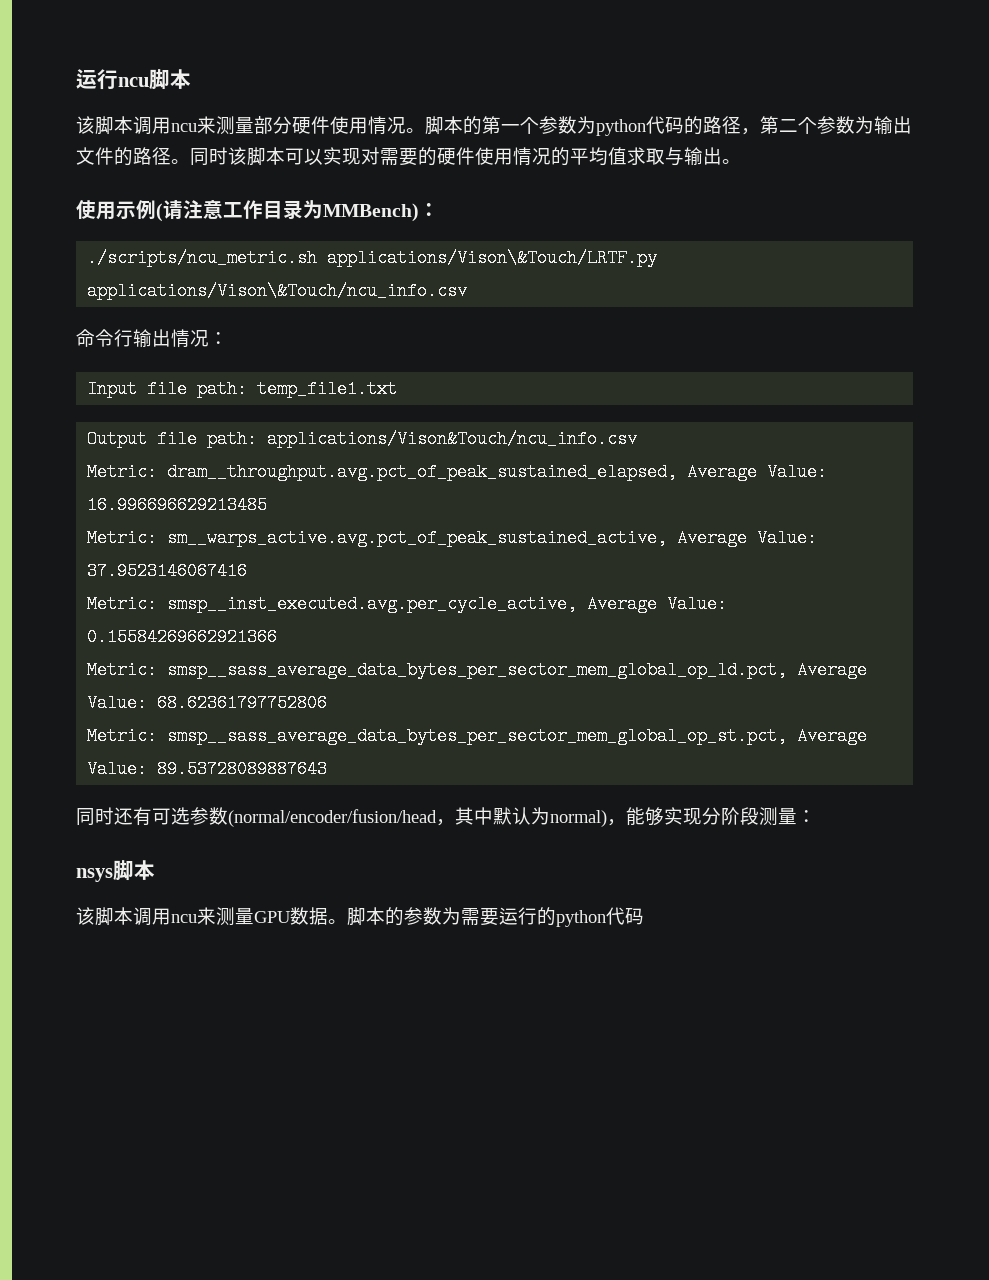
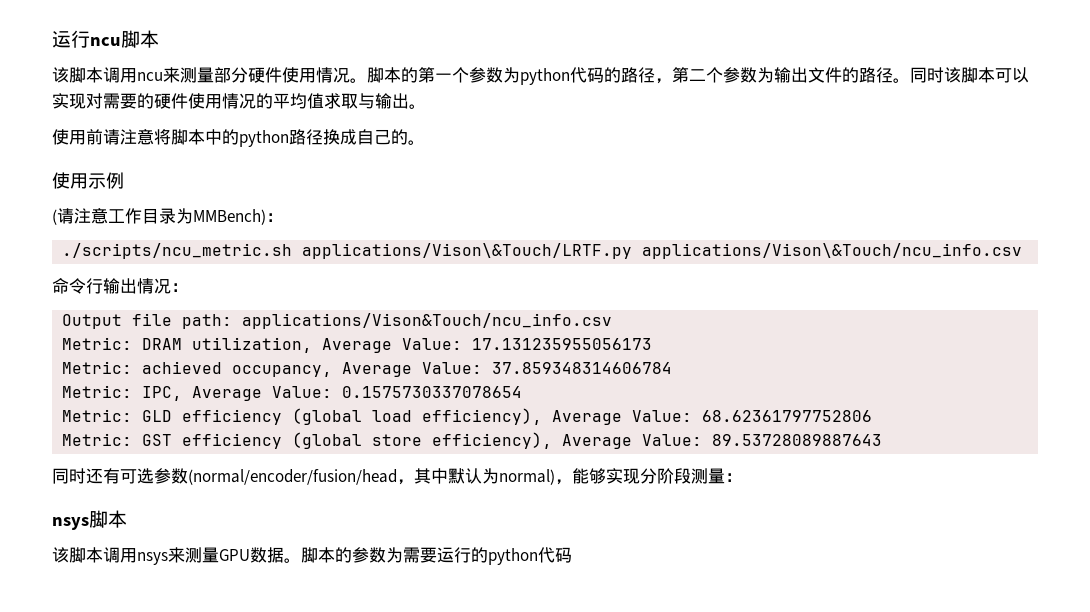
+ 使用前请注意将脚本中的python路径换成自己的。
- 使用示例(请注意工作目录为MMBench)：
+ 使用示例
+ (请注意工作目录为MMBench)：
- Input file path: temp_file1.txt
- Metric: dram__throughput.avg.pct_of_peak_sustained_elapsed, Average Value: 16.996696629213485
- Metric: sm__warps_active.avg.pct_of_peak_sustained_active, Average Value: 37.9523146067416
- Metric: smsp__inst_executed.avg.per_cycle_active, Average Value: 0.15584269662921366
- Metric: smsp__sass_average_data_bytes_per_sector_mem_global_op_ld.pct, Average Value: 68.62361797752806
+ Metric: DRAM utilization, Average Value: 17.131235955056173
+ Metric: achieved occupancy, Average Value: 37.859348314606784
+ Metric: IPC, Average Value: 0.1575730337078654
+ Metric: GLD efficiency (global load efficiency), Average Value: 68.62361797752806
- Metric: smsp__sass_average_data_bytes_per_sector_mem_global_op_st.pct, Average Value: 89.53728089887643
+ Metric: GST efficiency (global store efficiency), Average Value: 89.53728089887643
- 该脚本调用ncu来测量GPU数据。
+ 该脚本调用nsys来测量GPU数据。

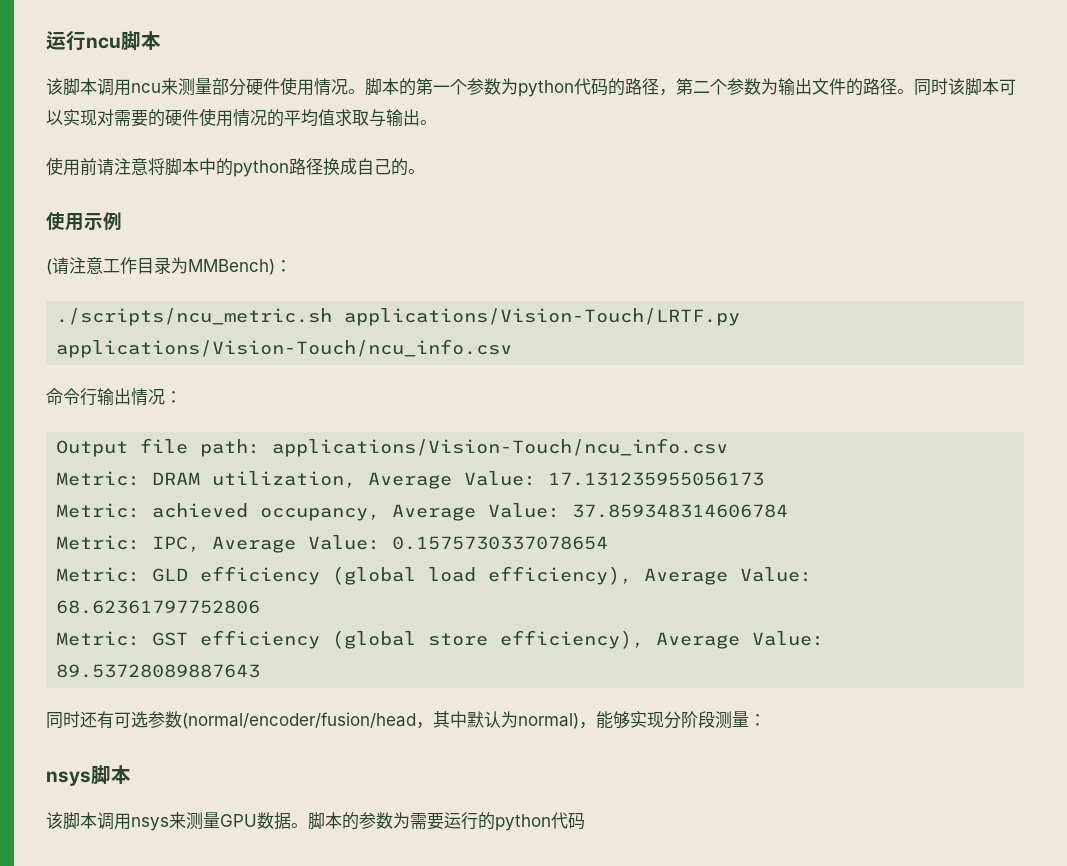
- ./scripts/ncu_metric.sh applications/Vison\&Touch/LRTF.py applications/Vison\&Touch/ncu_info.csv
+ ./scripts/ncu_metric.sh applications/Vision-Touch/LRTF.py applications/Vision-Touch/ncu_info.csv
- Output file path: applications/Vison&Touch/ncu_info.csv
+ Output file path: applications/Vision-Touch/ncu_info.csv

